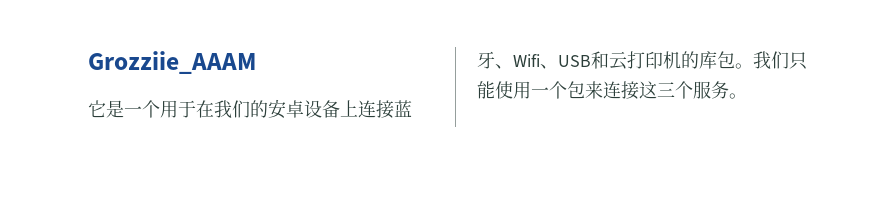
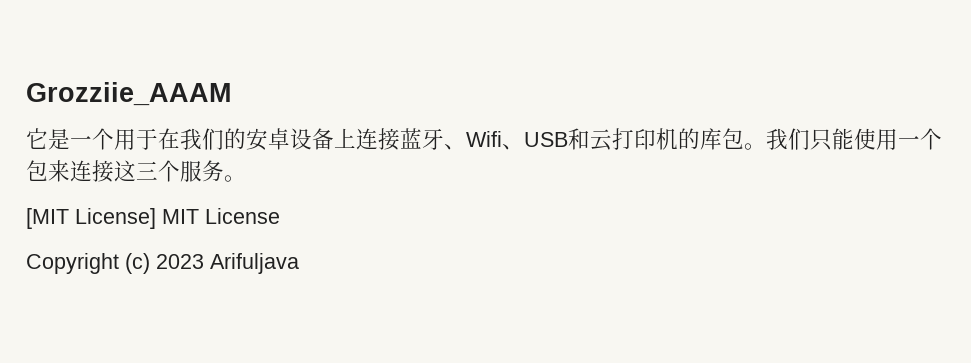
+ [MIT License] MIT License
+ Copyright (c) 2023 Arifuljava

